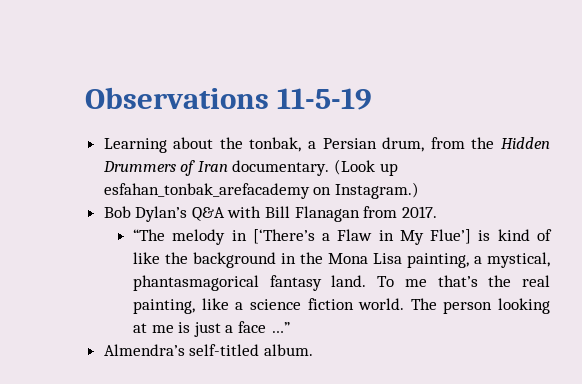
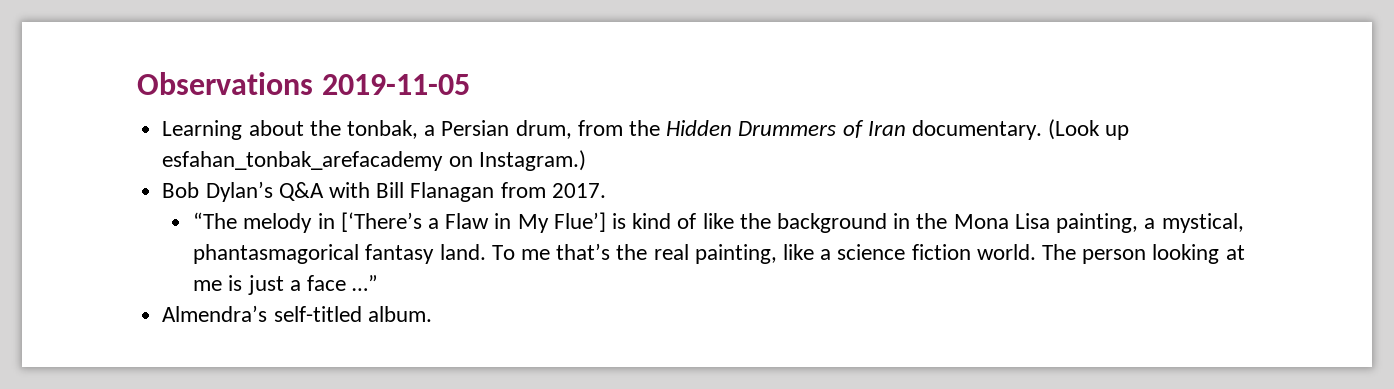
- Observations 11-5-19
+ Observations 2019-11-05

